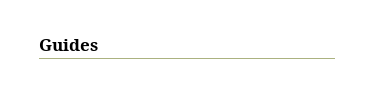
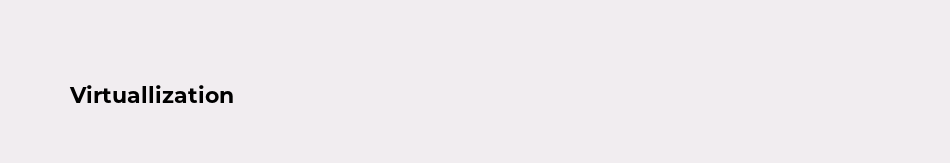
- Guides
+ Virtuallization

